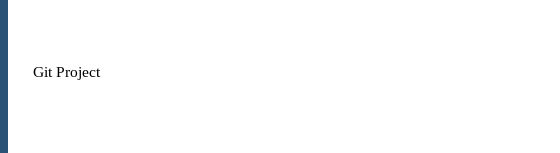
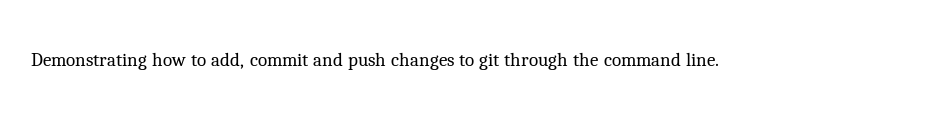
- Git Project
+ Demonstrating how to add, commit and push changes to git through the command line.

